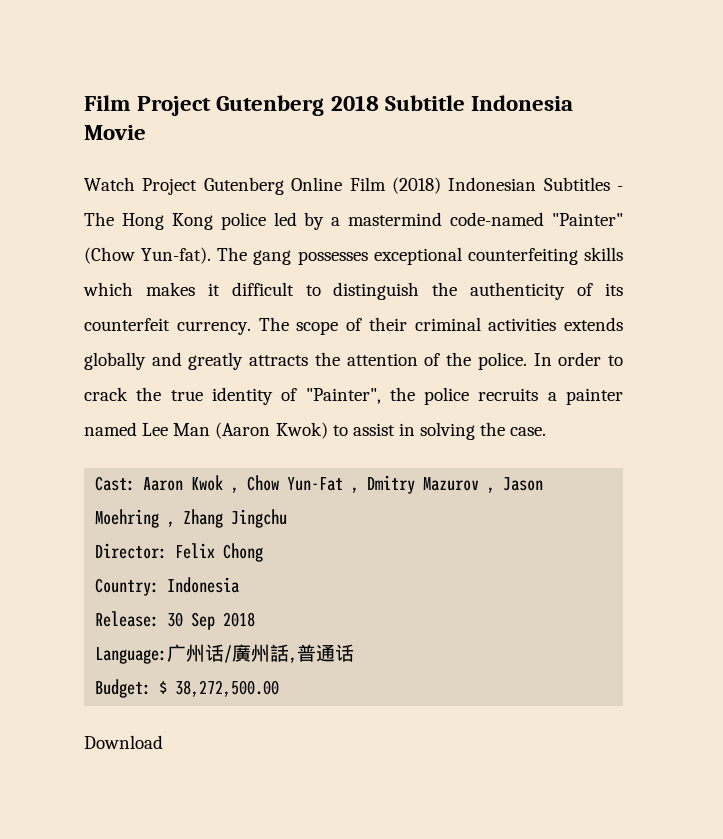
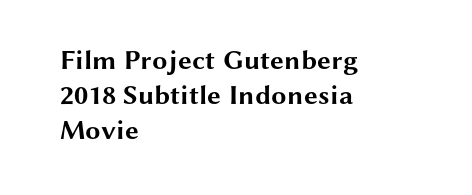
- Watch Project Gutenberg Online Film (2018) Indonesian Subtitles - The Hong Kong police led by a mastermind code-named "Painter" (Chow Yun-fat). The gang possesses exceptional counterfeiting skills which makes it difficult to distinguish the authenticity of its counterfeit currency. The scope of their criminal activities extends globally and greatly attracts the attention of the police. In order to crack the true identity of "Painter", the police recruits a painter named Lee Man (Aaron Kwok) to assist in solving the case.
- Cast: Aaron Kwok , Chow Yun-Fat , Dmitry Mazurov , Jason Moehring , Zhang Jingchu
- Director: Felix Chong
- Country: Indonesia
- Release: 30 Sep 2018
- Language:广州话/廣州話,普通话
- Budget: $ 38,272,500.00
- Download

